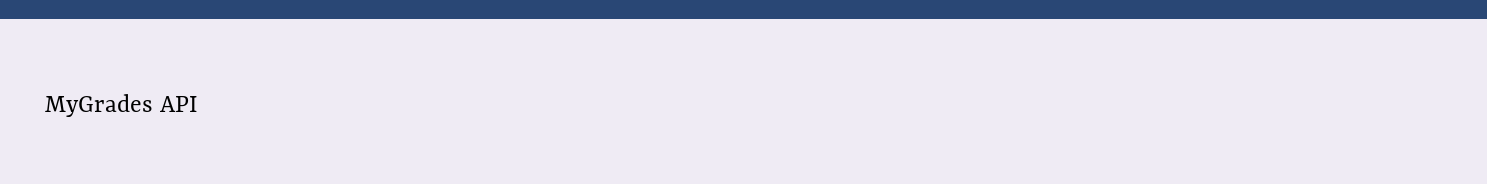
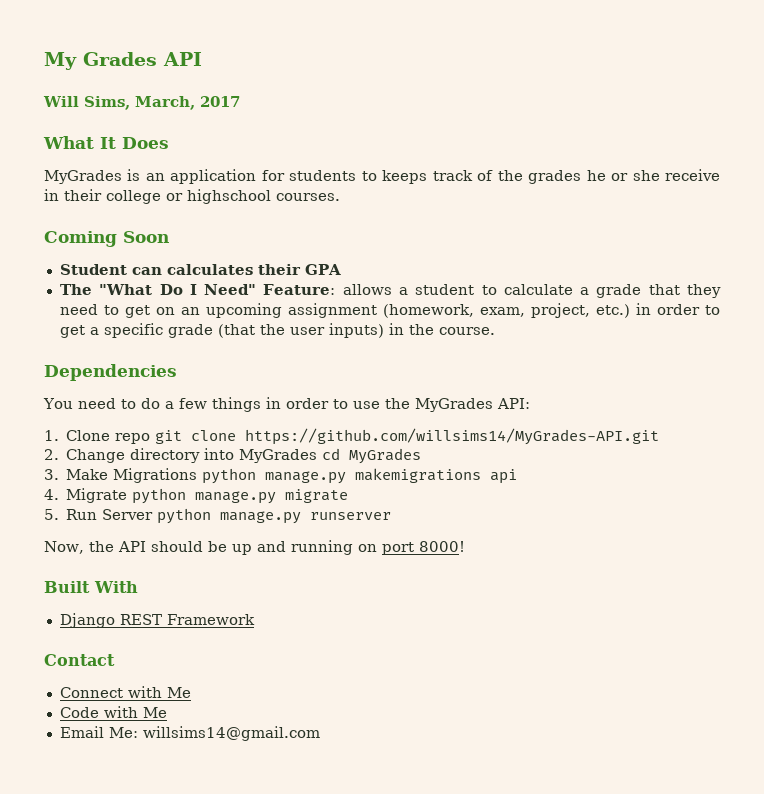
- MyGrades API
+ My Grades API
+ Will Sims, March, 2017
+ What It Does
+ MyGrades is an application for students to keeps track of the grades he or she receive in their college or highschool courses.
+ Coming Soon
+ Student can calculates their GPA
+ The "What Do I Need" Feature: allows a student to calculate a grade that they need to get on an upcoming assignment (homework, exam, project, etc.) in order to get a specific grade (that the user inputs) in the course.
+ Dependencies
+ You need to do a few things in order to use the MyGrades API:
+ 1. Clone repo git clone https://github.com/willsims14/MyGrades-API.git
+ 2. Change directory into MyGrades cd MyGrades
+ 3. Make Migrations python manage.py makemigrations api
+ 4. Migrate python manage.py migrate
+ 5. Run Server python manage.py runserver
+ Now, the API should be up and running on port 8000!
+ Built With
+ Django REST Framework
+ Contact
+ Connect with Me
+ Code with Me
+ Email Me: willsims14@gmail.com

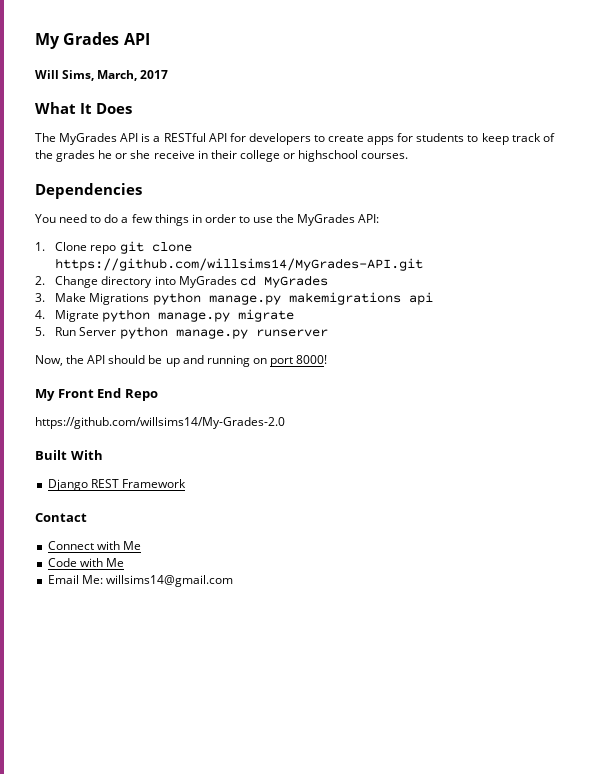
- MyGrades is an application for students to keeps track of the grades he or she receive in their college or highschool courses.
+ The MyGrades API is a RESTful API for developers to create apps for students to keep track of the grades he or she receive in their college or highschool courses.
- Coming Soon
- Student can calculates their GPA
- The "What Do I Need" Feature: allows a student to calculate a grade that they need to get on an upcoming assignment (homework, exam, project, etc.) in order to get a specific grade (that the user inputs) in the course.
+ My Front End Repo
+ https://github.com/willsims14/My-Grades-2.0

